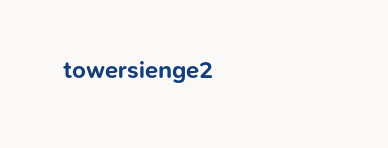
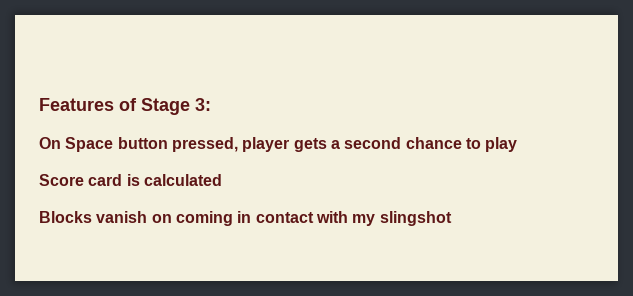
- towersienge2
+ Features of Stage 3:
+ On Space button pressed, player gets a second chance to play
+ Score card is calculated
+ Blocks vanish on coming in contact with my slingshot

